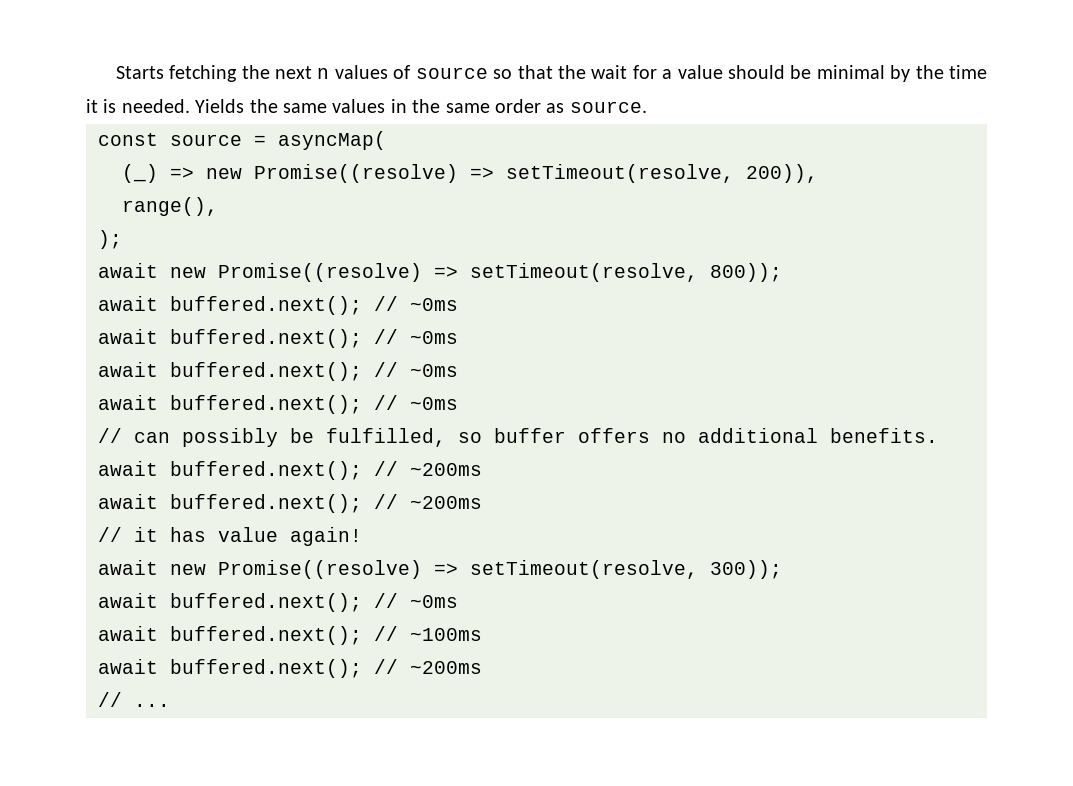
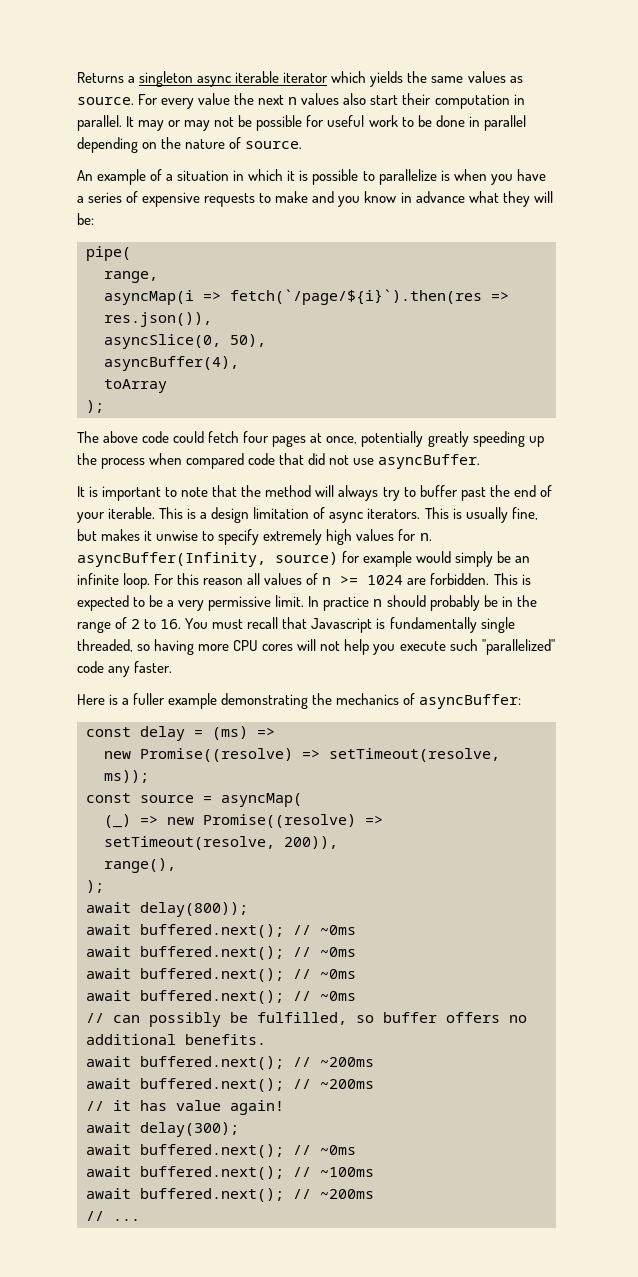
- Starts fetching the next n values of source so that the wait for a value should be minimal by the time it is needed. Yields the same values in the same order as source.
+ Returns a singleton async iterable iterator which yields the same values as source. For every value the next n values also start their computation in parallel. It may or may not be possible for useful work to be done in parallel depending on the nature of source.
+ An example of a situation in which it is possible to parallelize is when you have a series of expensive requests to make and you know in advance what they will be:
+ pipe(
+ range,
+ asyncMap(i => fetch(`/page/${i}`).then(res => res.json()),
+ asyncSlice(0, 50),
+ asyncBuffer(4),
+ toArray
+ );
+ The above code could fetch four pages at once, potentially greatly speeding up the process when compared code that did not use asyncBuffer.
+ It is important to note that the method will always try to buffer past the end of your iterable. This is a design limitation of async iterators. This is usually fine, but makes it unwise to specify extremely high values for n. asyncBuffer(Infinity, source) for example would simply be an infinite loop. For this reason all values of n >= 1024 are forbidden. This is expected to be a very permissive limit. In practice n should probably be in the range of 2 to 16. You must recall that Javascript is fundamentally single threaded, so having more CPU cores will not help you execute such "parallelized" code any faster.
+ Here is a fuller example demonstrating the mechanics of asyncBuffer:
+ const delay = (ms) =>
+ new Promise((resolve) => setTimeout(resolve, ms));
- await new Promise((resolve) => setTimeout(resolve, 800));
+ await delay(800));
- await new Promise((resolve) => setTimeout(resolve, 300));
+ await delay(300);

